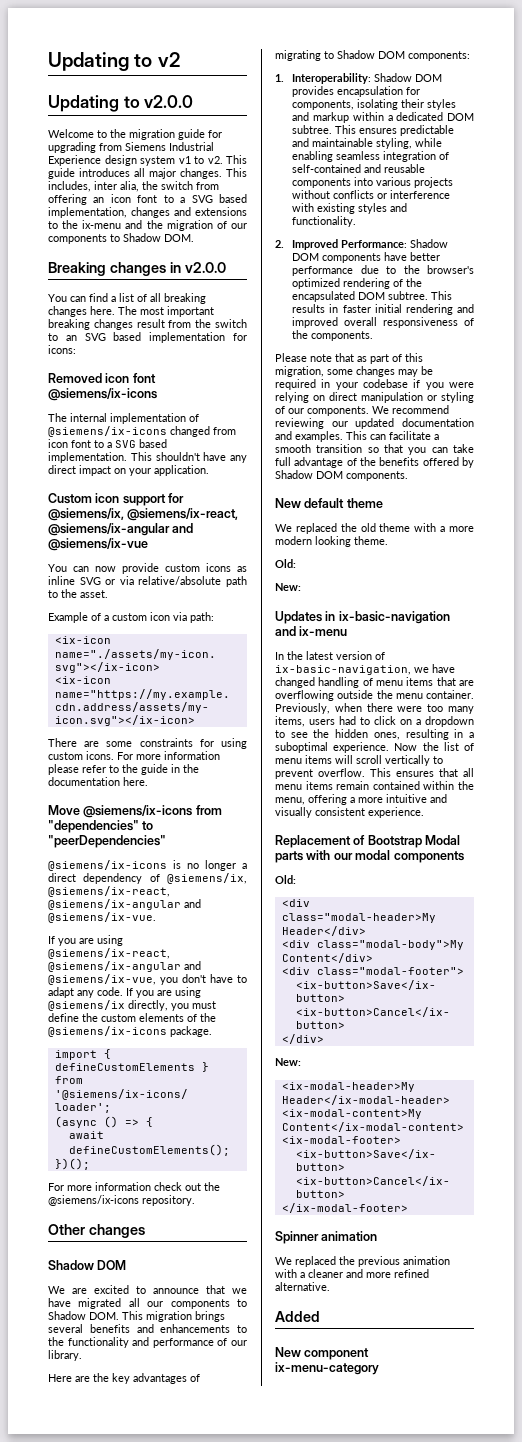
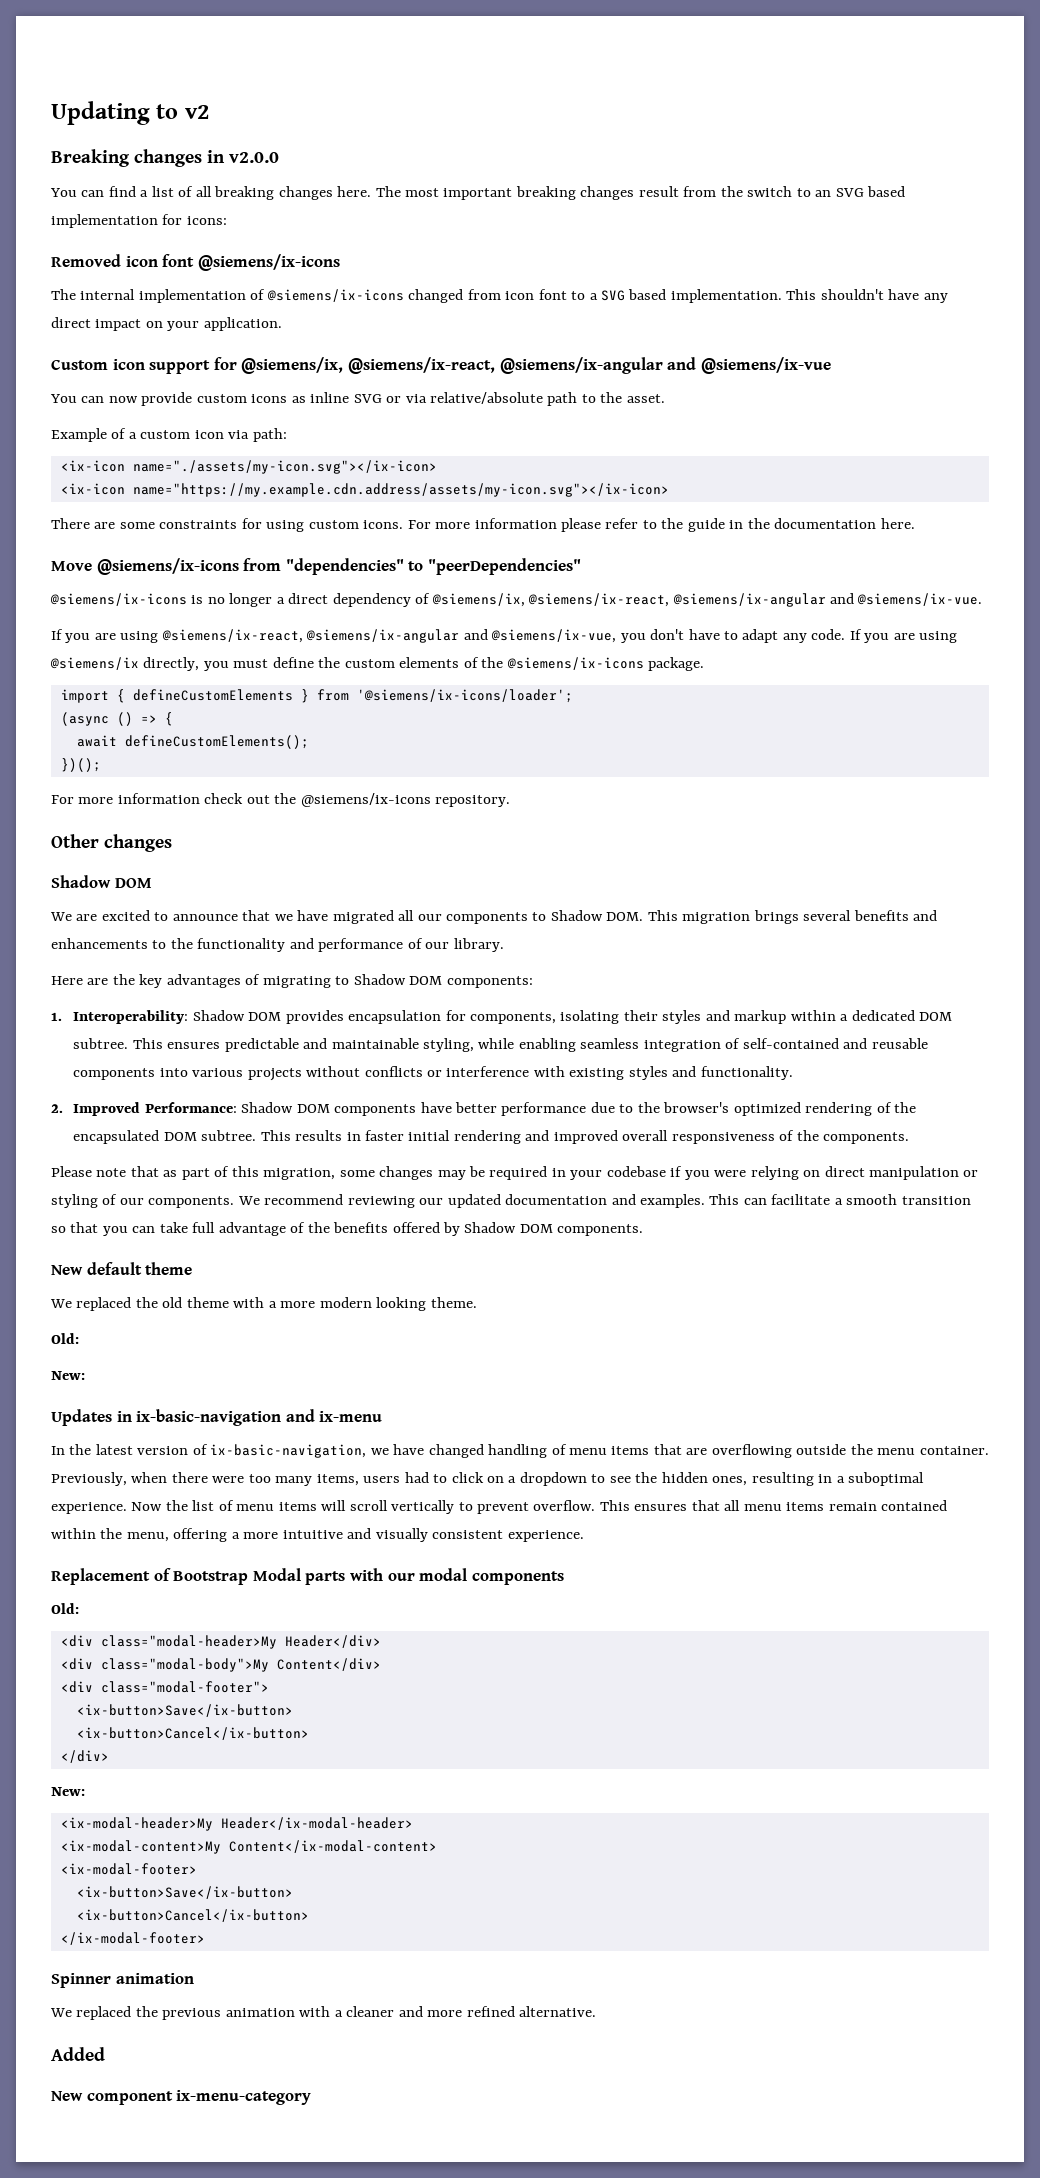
- Updating to v2.0.0
- Welcome to the migration guide for upgrading from Siemens Industrial Experience design system v1 to v2. This guide introduces all major changes. This includes, inter alia, the switch from offering an icon font to a SVG based implementation, changes and extensions to the ix-menu and the migration of our components to Shadow DOM.

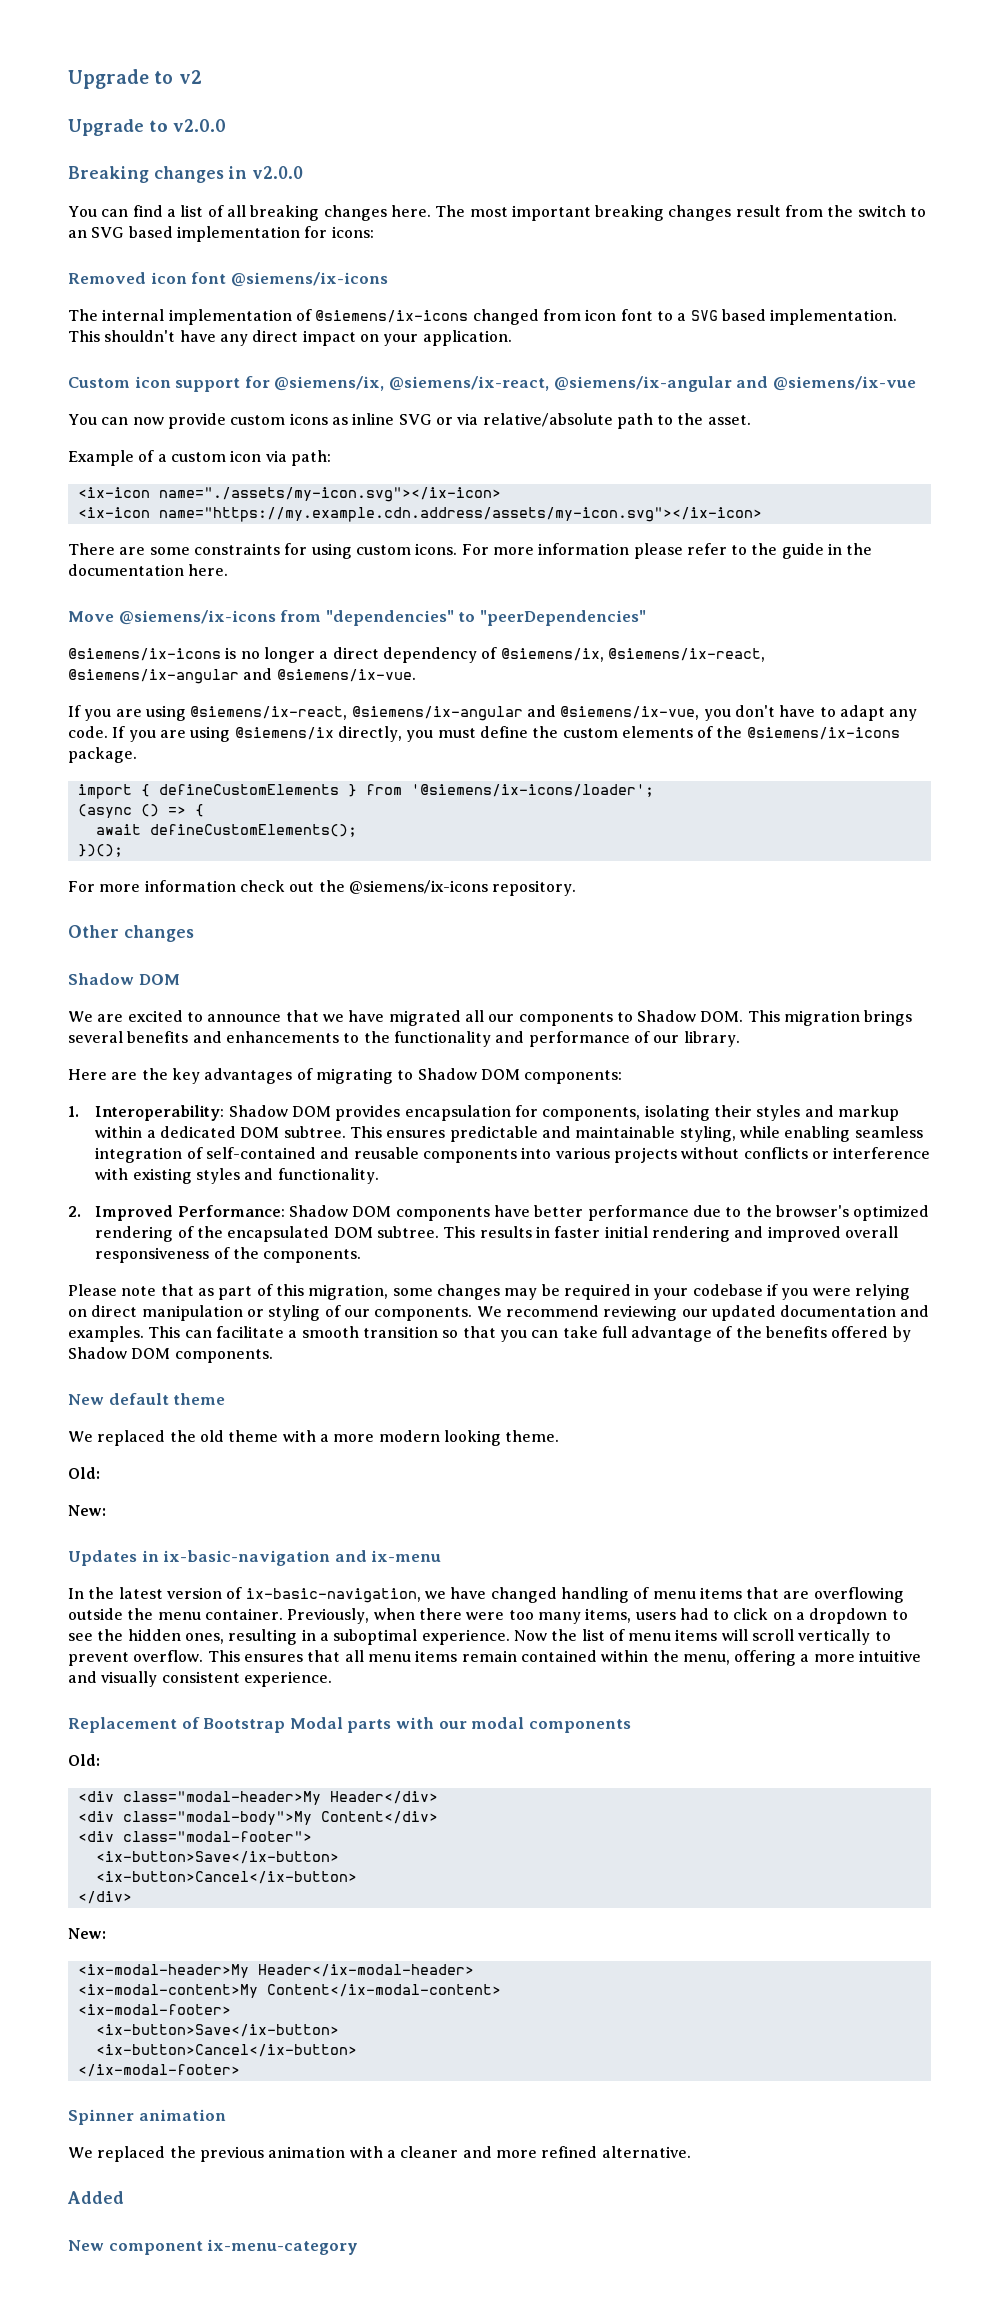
- Updating to v2
+ Upgrade to v2
+ Upgrade to v2.0.0

